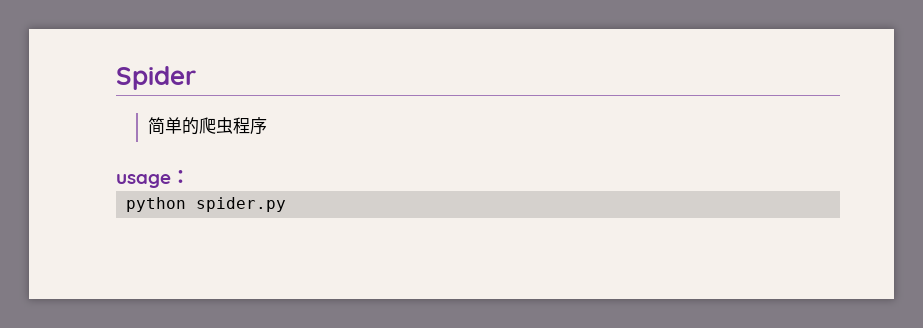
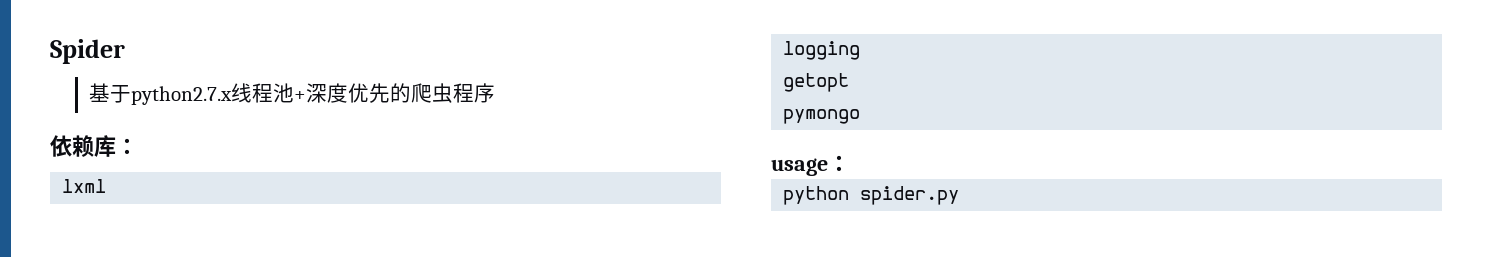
- 简单的爬虫程序
+ 基于python2.7.x线程池+深度优先的爬虫程序
+ 依赖库：
+ lxml
+ logging
+ getopt
+ pymongo

